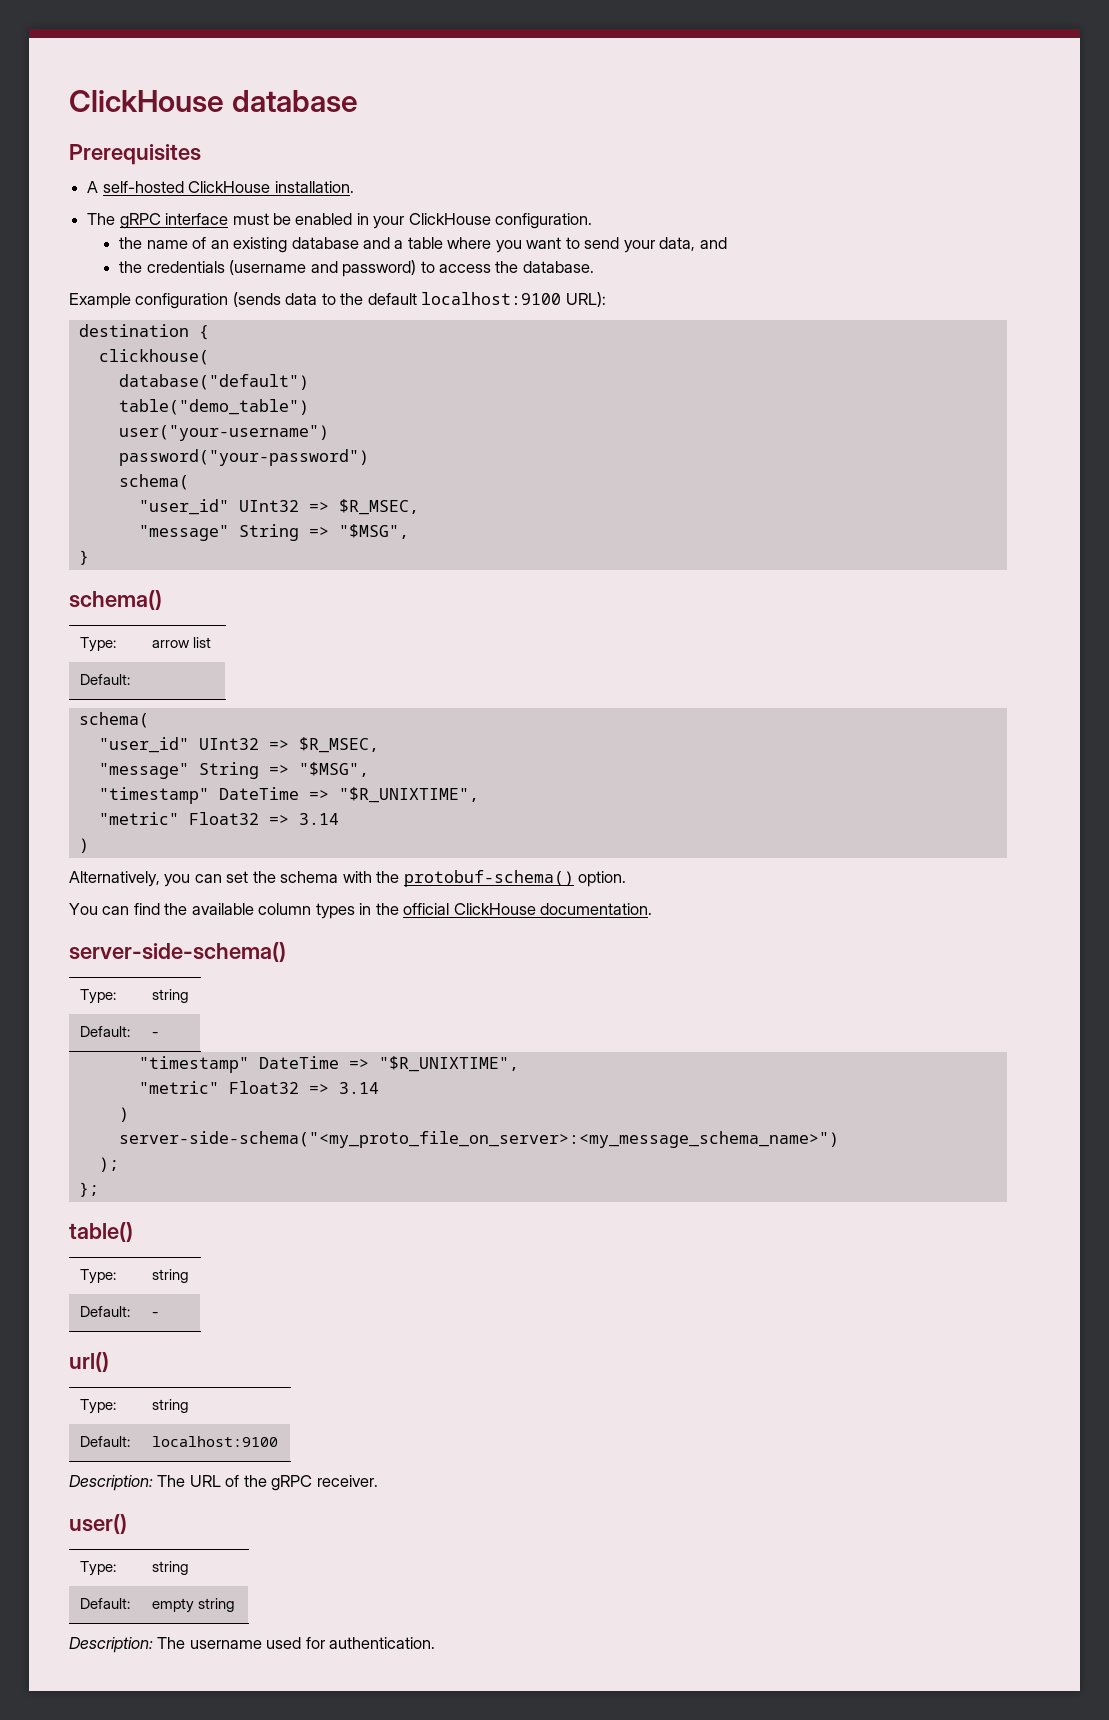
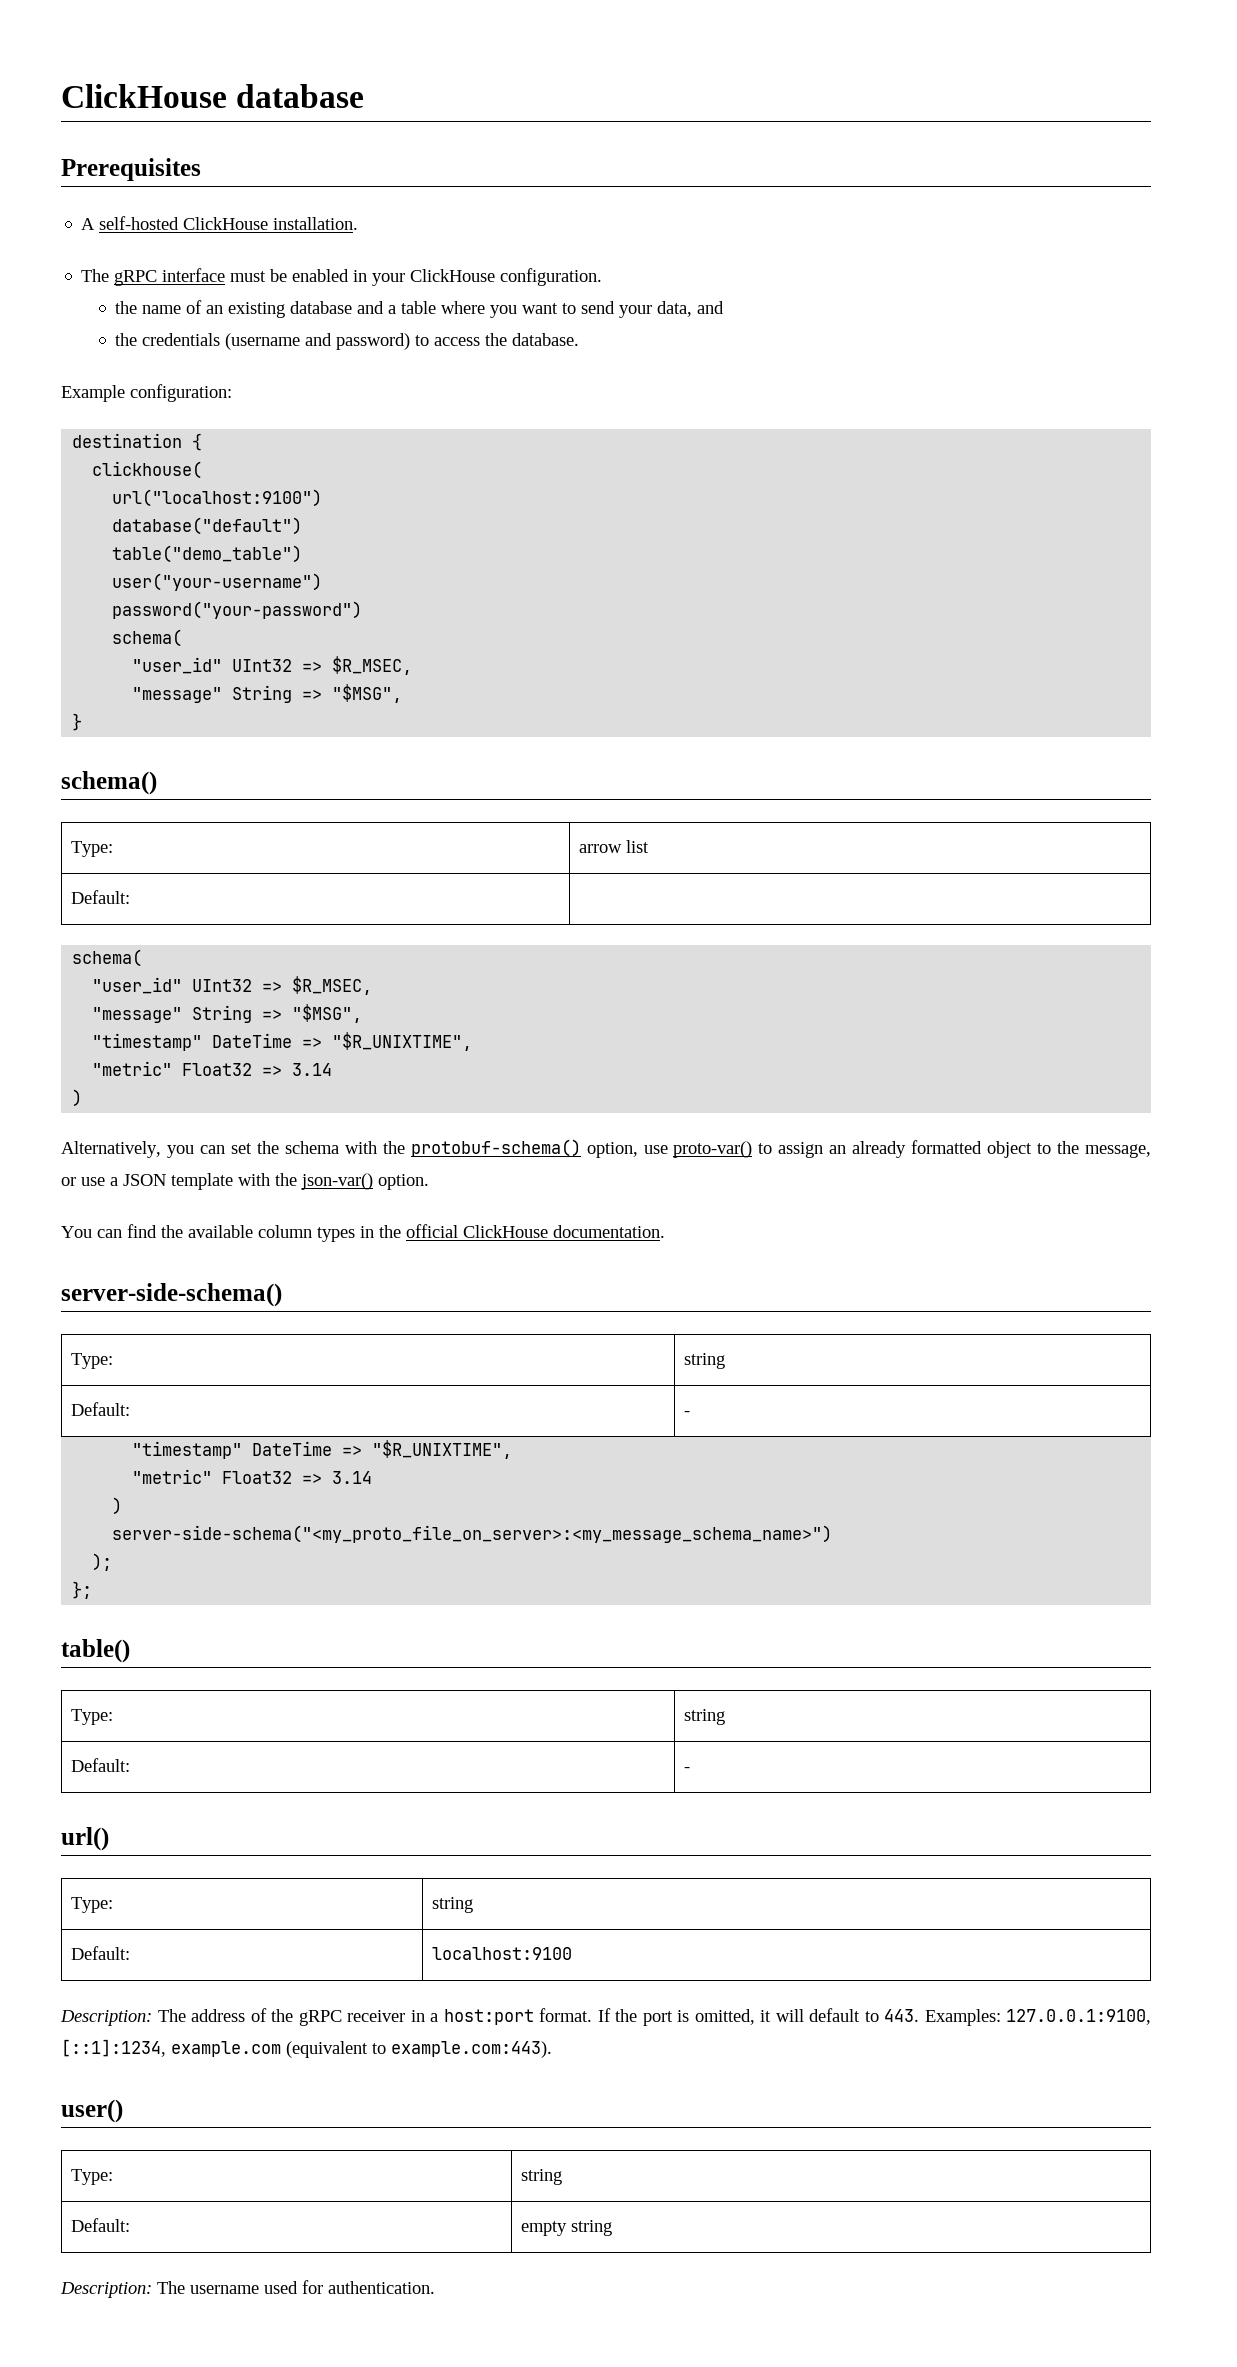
- Example configuration (sends data to the default localhost:9100 URL):
+ Example configuration:
+ url("localhost:9100")
- Alternatively, you can set the schema with the protobuf-schema() option.
+ Alternatively, you can set the schema with the protobuf-schema() option, use proto-var() to assign an already formatted object to the message, or use a JSON template with the json-var() option.
- Description: The URL of the gRPC receiver.
+ Description: The address of the gRPC receiver in a host:port format. If the port is omitted, it will default to 443. Examples: 127.0.0.1:9100, [::1]:1234, example.com (equivalent to example.com:443).

